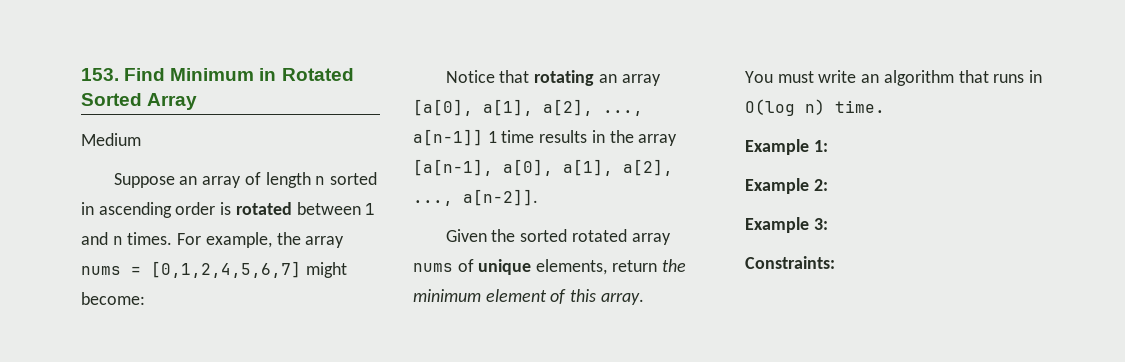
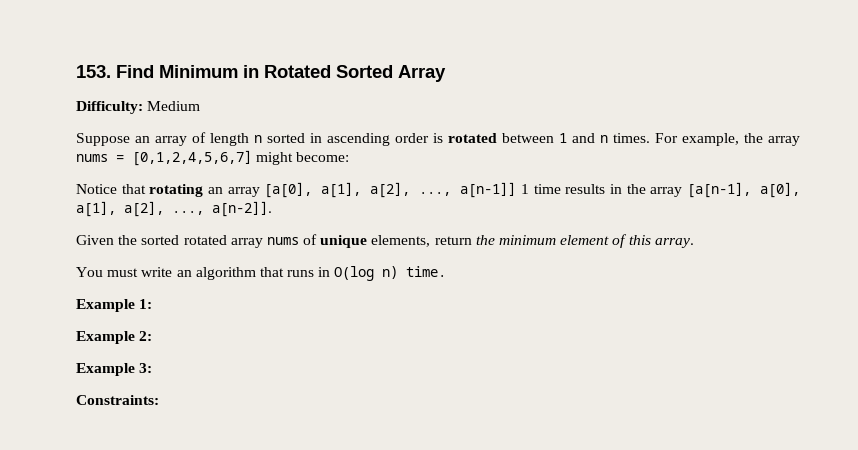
- Medium
+ Difficulty: Medium

